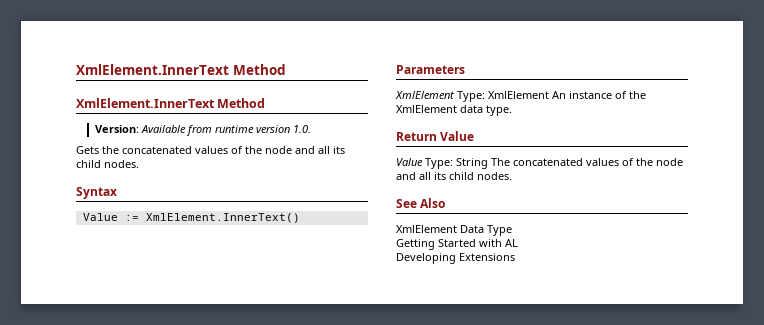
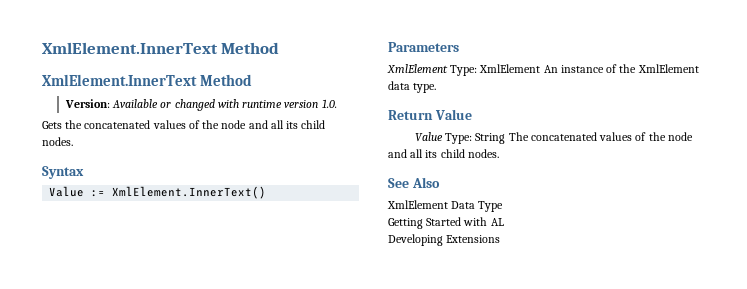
- Version: Available from runtime version 1.0.
+ Version: Available or changed with runtime version 1.0.

